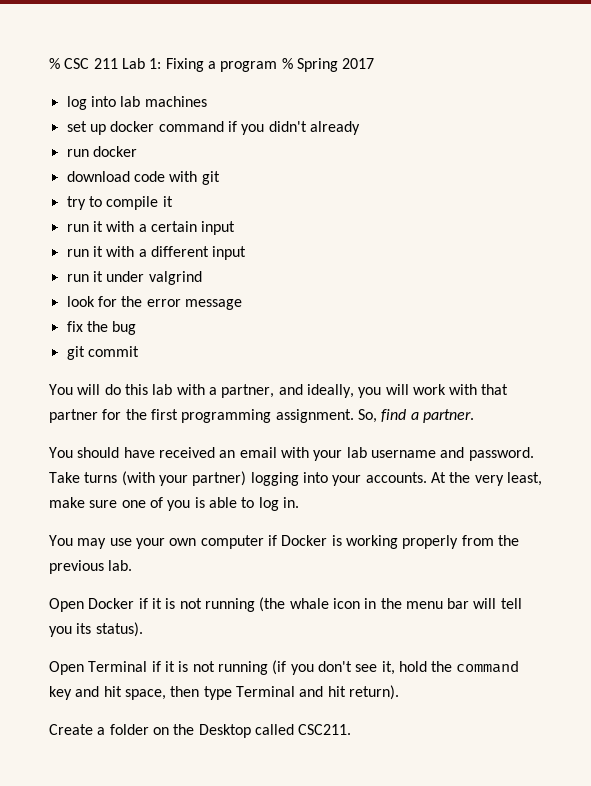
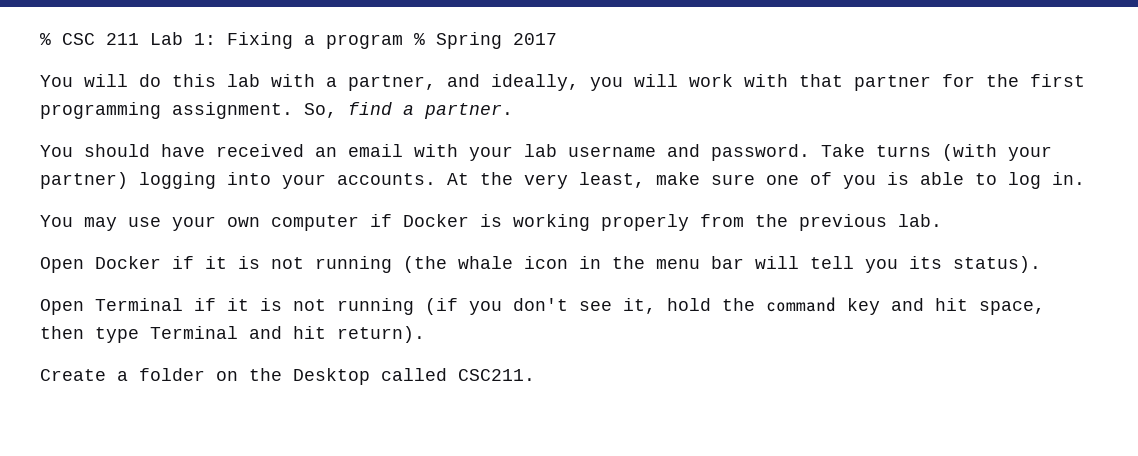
- log into lab machines
- set up docker command if you didn't already
- run docker
- download code with git
- try to compile it
- run it with a certain input
- run it with a different input
- run it under valgrind
- look for the error message
- fix the bug
- git commit

